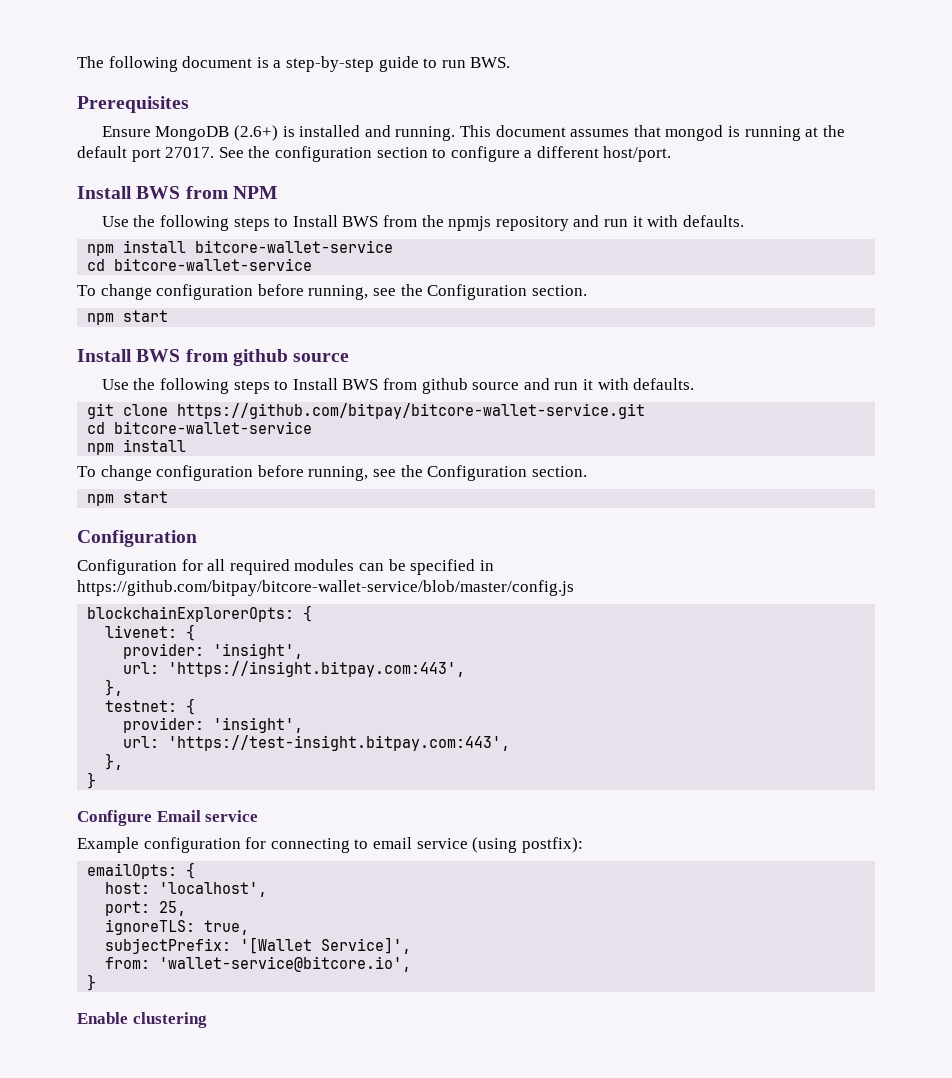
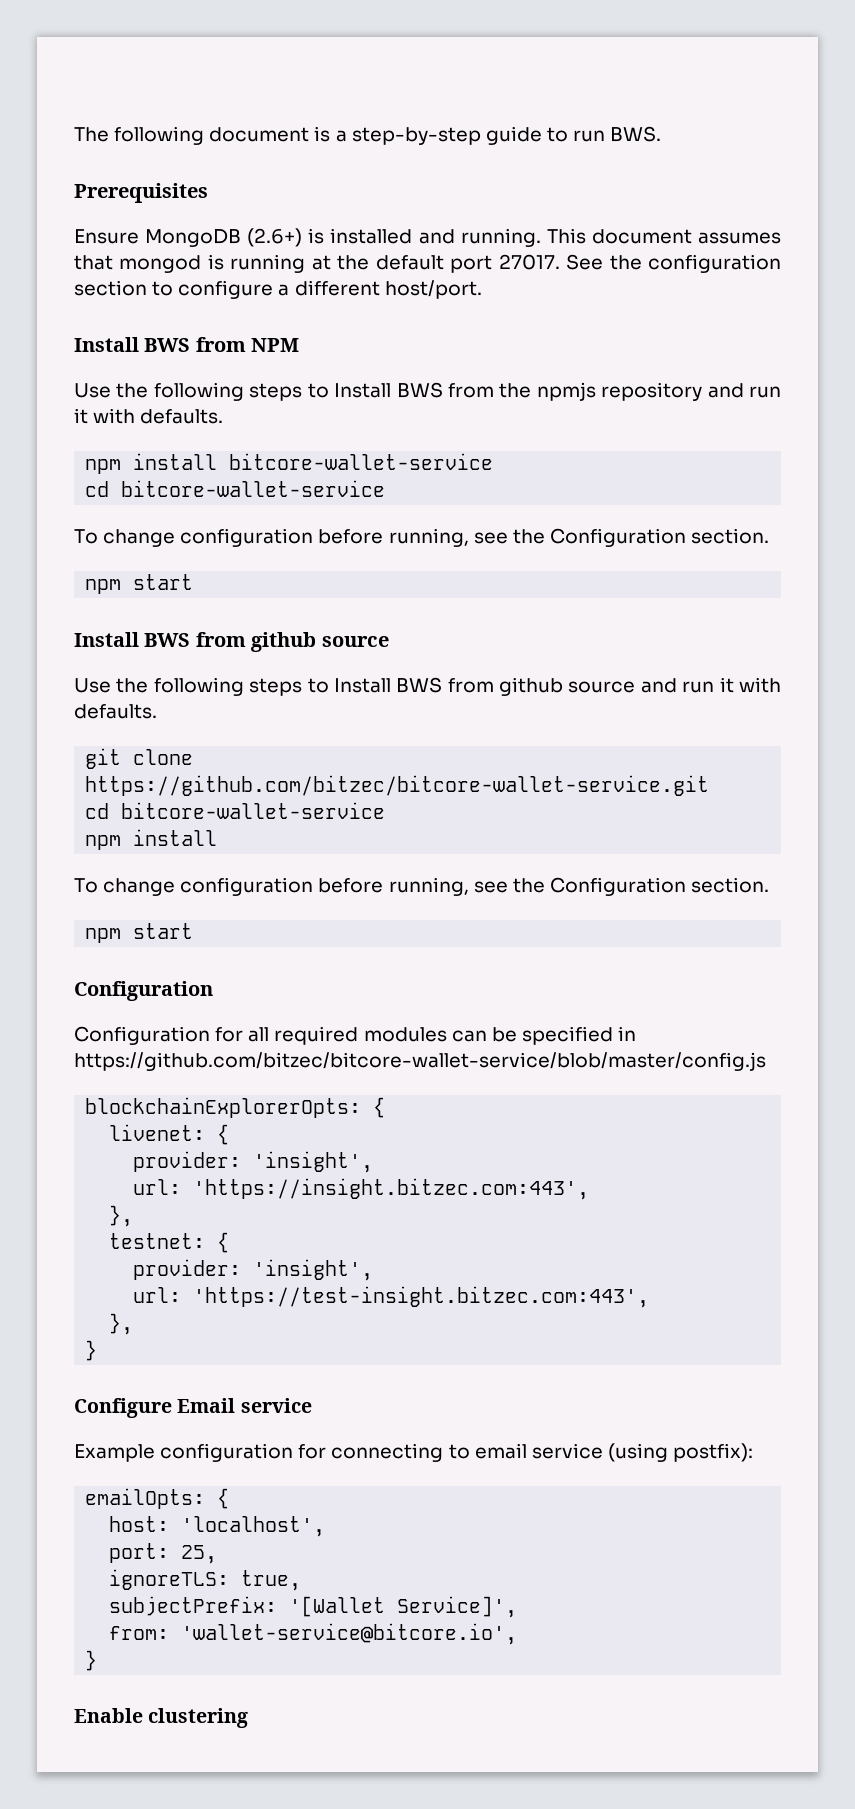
- git clone https://github.com/bitpay/bitcore-wallet-service.git
+ git clone https://github.com/bitzec/bitcore-wallet-service.git
- Configuration for all required modules can be specified in https://github.com/bitpay/bitcore-wallet-service/blob/master/config.js
+ Configuration for all required modules can be specified in https://github.com/bitzec/bitcore-wallet-service/blob/master/config.js
- url: 'https://insight.bitpay.com:443',
+ url: 'https://insight.bitzec.com:443',
- url: 'https://test-insight.bitpay.com:443',
+ url: 'https://test-insight.bitzec.com:443',

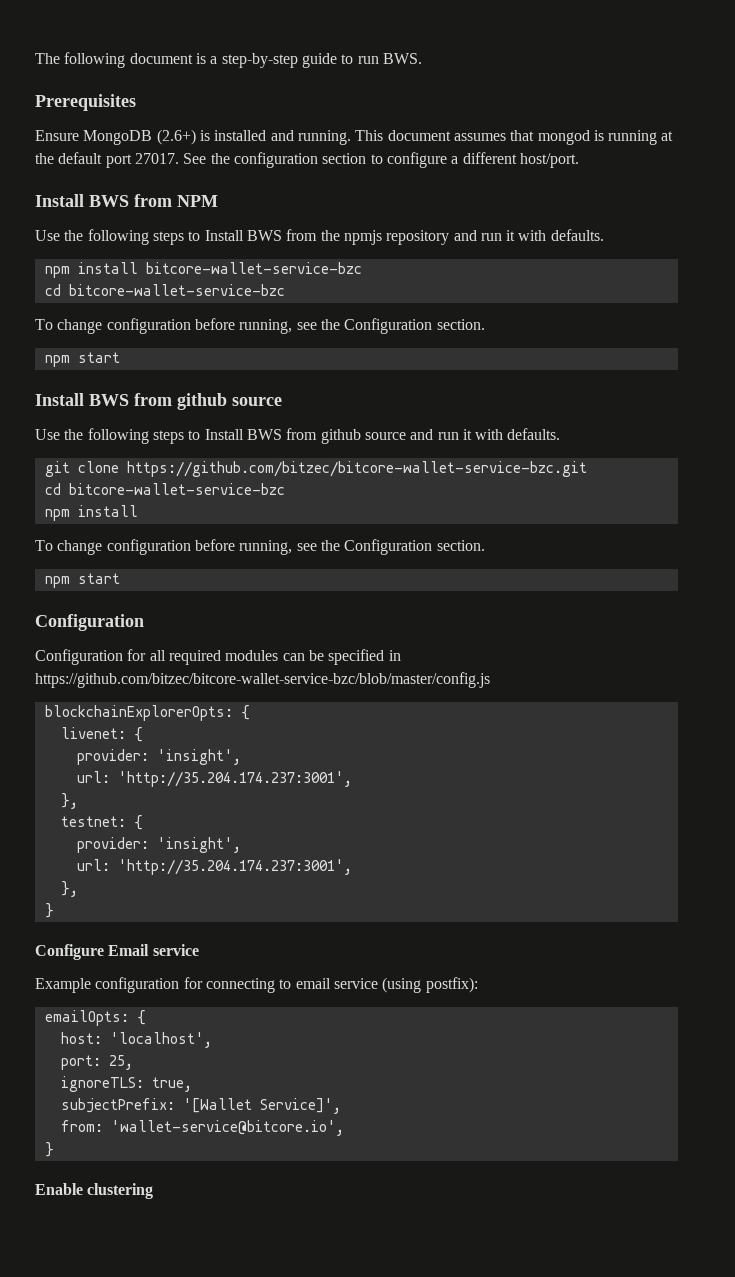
- npm install bitcore-wallet-service
- cd bitcore-wallet-service
+ npm install bitcore-wallet-service-bzc
+ cd bitcore-wallet-service-bzc
- git clone https://github.com/bitzec/bitcore-wallet-service.git
- cd bitcore-wallet-service
+ git clone https://github.com/bitzec/bitcore-wallet-service-bzc.git
+ cd bitcore-wallet-service-bzc
- Configuration for all required modules can be specified in https://github.com/bitzec/bitcore-wallet-service/blob/master/config.js
+ Configuration for all required modules can be specified in https://github.com/bitzec/bitcore-wallet-service-bzc/blob/master/config.js
  livenet: {
  provider: 'insight',
- url: 'https://insight.bitzec.com:443',
+ url: 'http://35.204.174.237:3001',
  testnet: {
  provider: 'insight',
- url: 'https://test-insight.bitzec.com:443',
+ url: 'http://35.204.174.237:3001',

